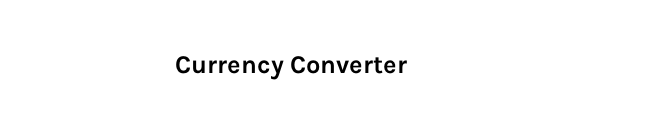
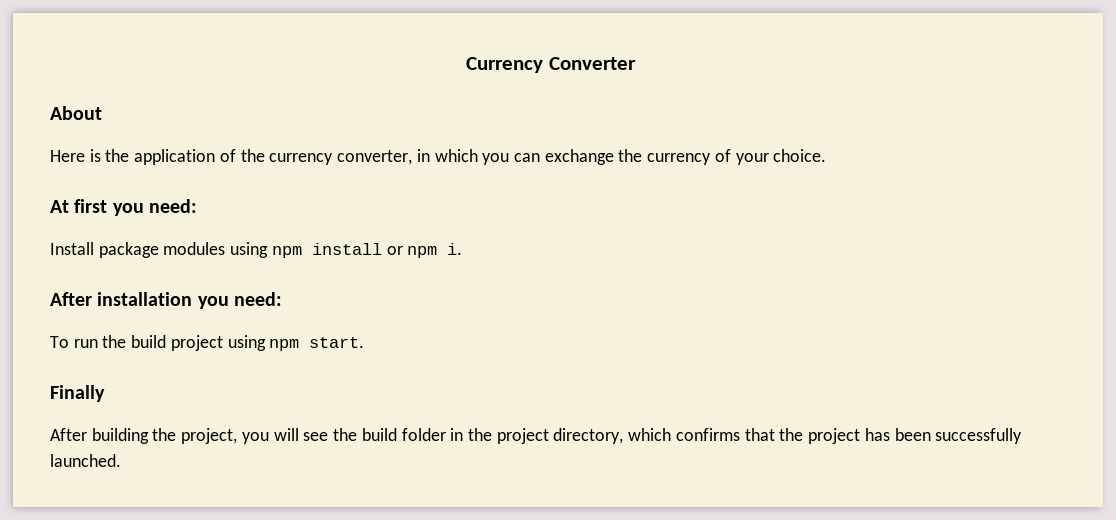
+ About
+ Here is the application of the currency converter, in which you can exchange the currency of your choice.
+ At first you need:
+ Install package modules using npm install or npm i.
+ After installation you need:
+ To run the build project using npm start.
+ Finally
+ After building the project, you will see the build folder in the project directory, which confirms that the project has been successfully launched.

